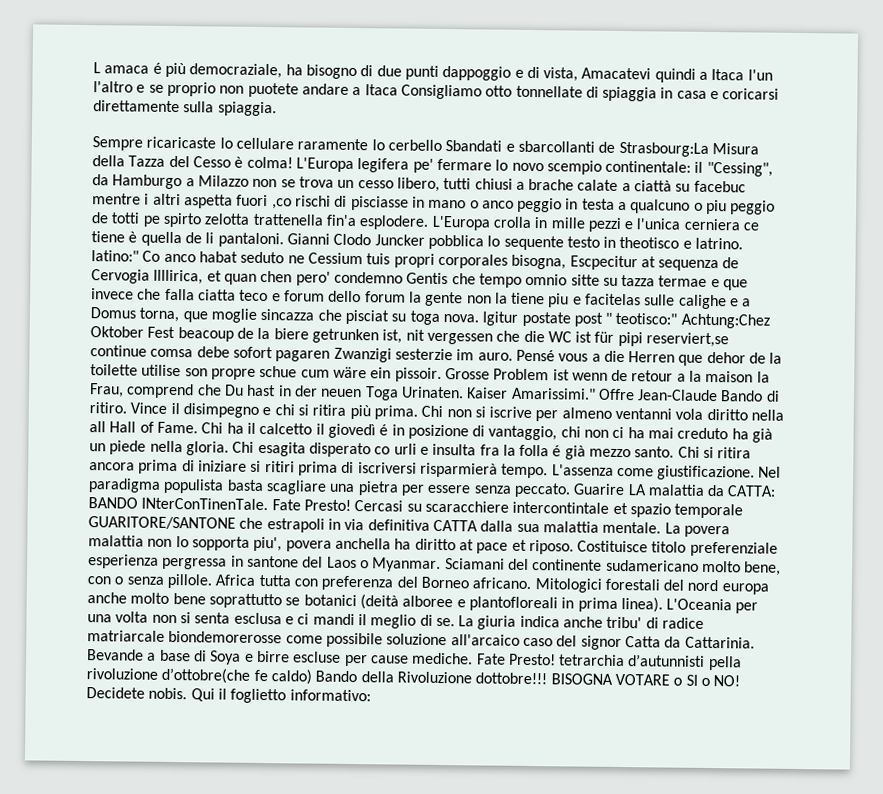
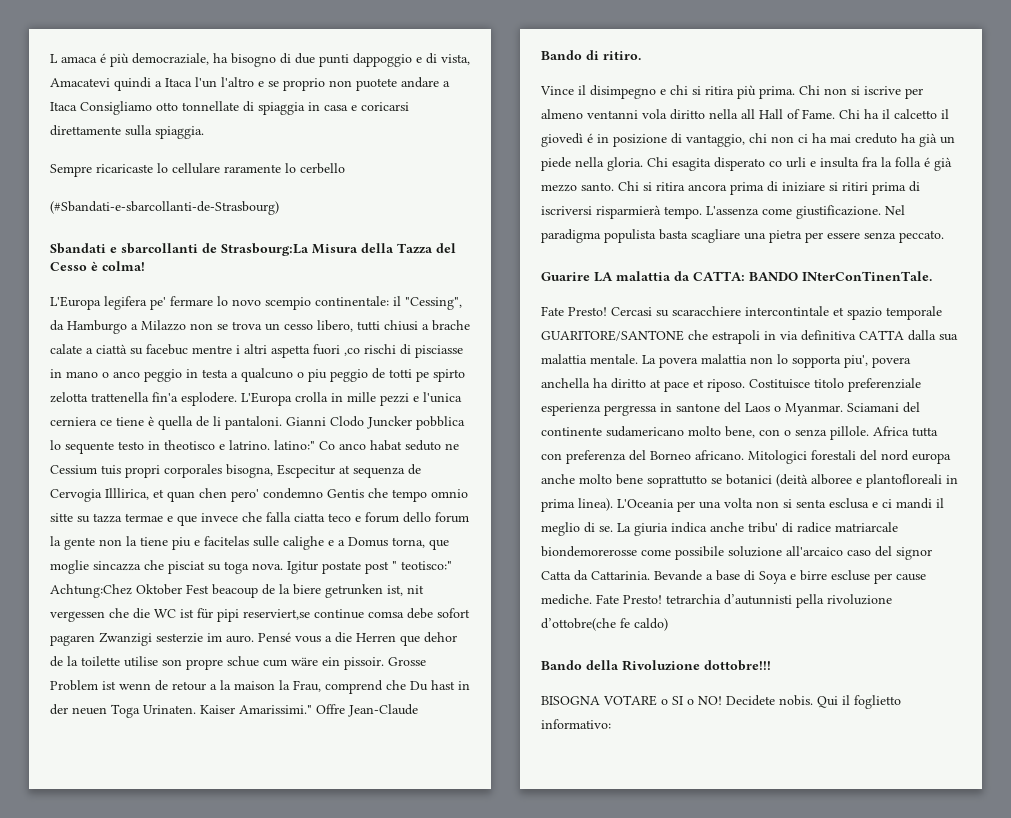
- Sempre ricaricaste lo cellulare raramente lo cerbello Sbandati e sbarcollanti de Strasbourg:La Misura della Tazza del Cesso è colma! L'Europa legifera pe' fermare lo novo scempio continentale:
+ Sempre ricaricaste lo cellulare raramente lo cerbello
+ (#Sbandati-e-sbarcollanti-de-Strasbourg)
+ Sbandati e sbarcollanti de Strasbourg:La Misura della Tazza del Cesso è colma!
+ L'Europa legifera pe' fermare lo novo scempio continentale:
- Offre Jean-Claude Bando di ritiro. Vince il disimpegno e chi si ritira più prima.
+ Offre Jean-Claude
+ Bando di ritiro.
+ Vince il disimpegno e chi si ritira più prima.
- Nel paradigma populista basta scagliare una pietra per essere senza peccato. Guarire LA malattia da CATTA: BANDO INterConTinenTale. Fate Presto!
+ Nel paradigma populista basta scagliare una pietra per essere senza peccato.
+ Guarire LA malattia da CATTA: BANDO INterConTinenTale.
+ Fate Presto!
- Fate Presto! tetrarchia d’autunnisti pella rivoluzione d’ottobre(che fe caldo) Bando della Rivoluzione dottobre!!! BISOGNA VOTARE o SI o NO!
+ Fate Presto! tetrarchia d’autunnisti pella rivoluzione d’ottobre(che fe caldo)
+ Bando della Rivoluzione dottobre!!!
+ BISOGNA VOTARE o SI o NO!

